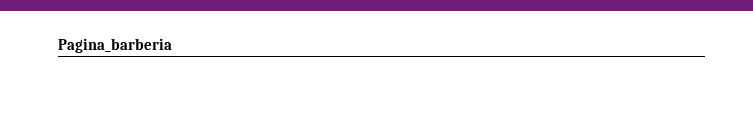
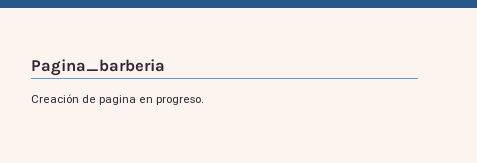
+ Creación de pagina en progreso.

